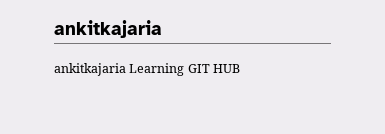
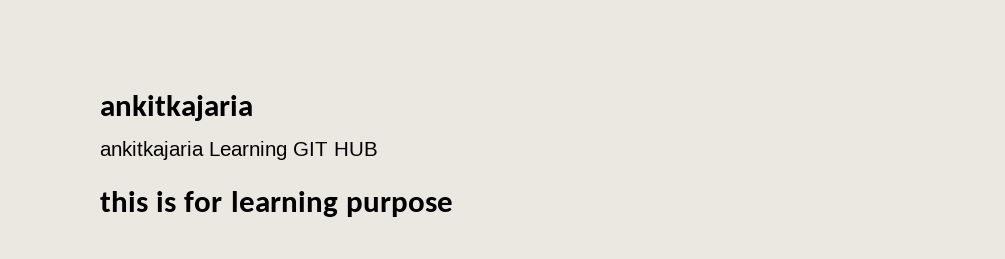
+ this is for learning purpose

